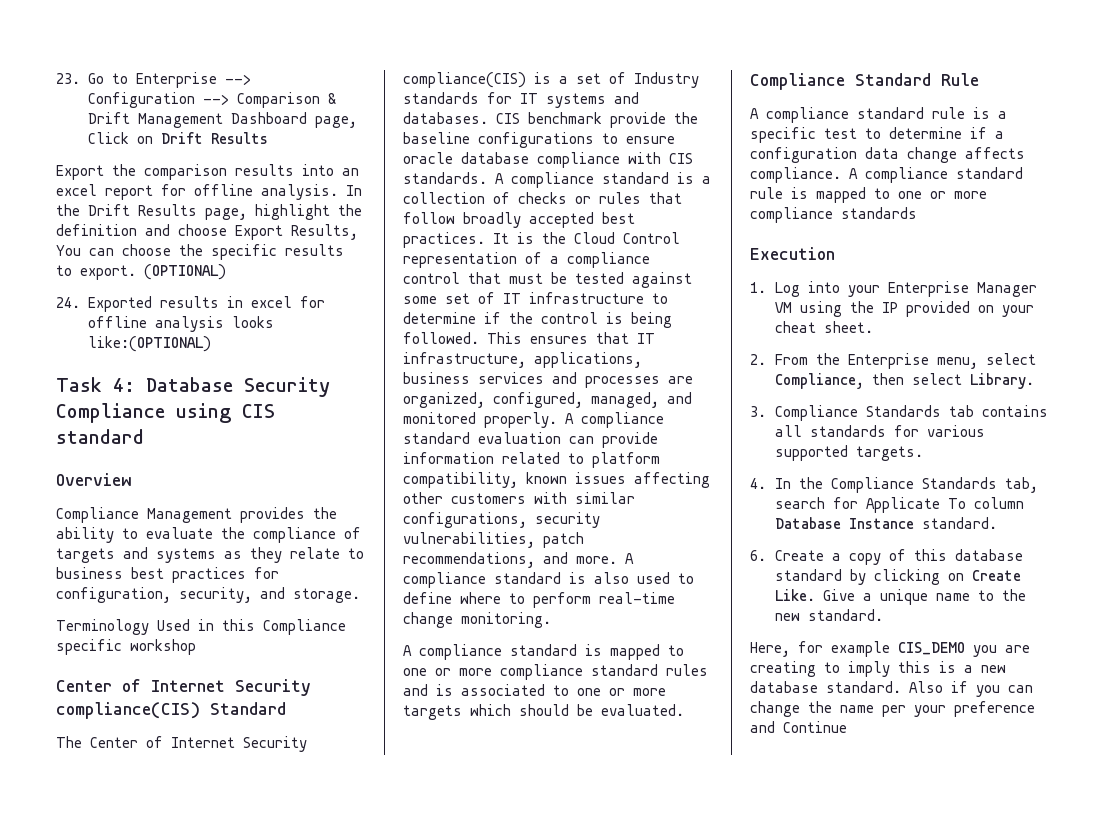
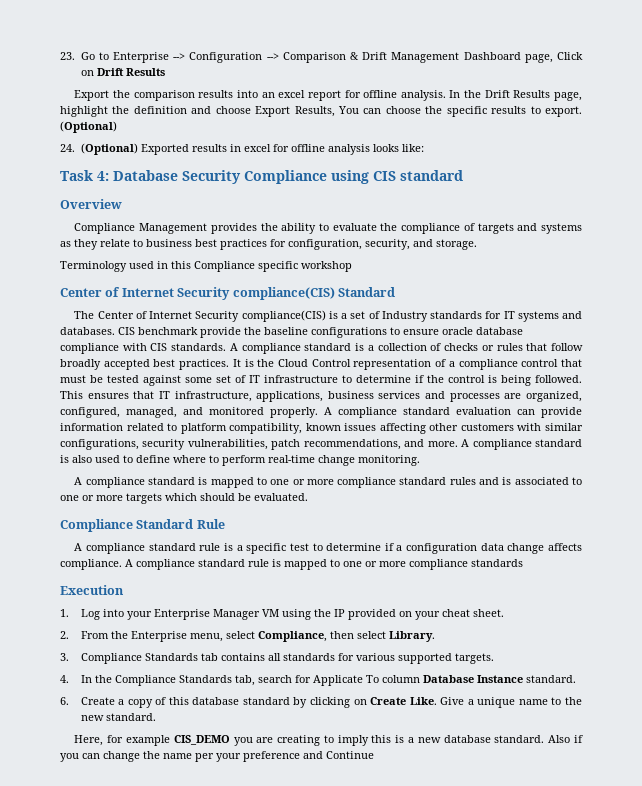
- In the Drift Results page, highlight the definition and choose Export Results, You can choose the specific results to export. (OPTIONAL)
+ In the Drift Results page, highlight the definition and choose Export Results, You can choose the specific results to export. (Optional)
- 24. Exported results in excel for offline analysis looks like:(OPTIONAL)
+ 24. (Optional) Exported results in excel for offline analysis looks like:
- Terminology Used in this Compliance specific workshop
+ Terminology used in this Compliance specific workshop

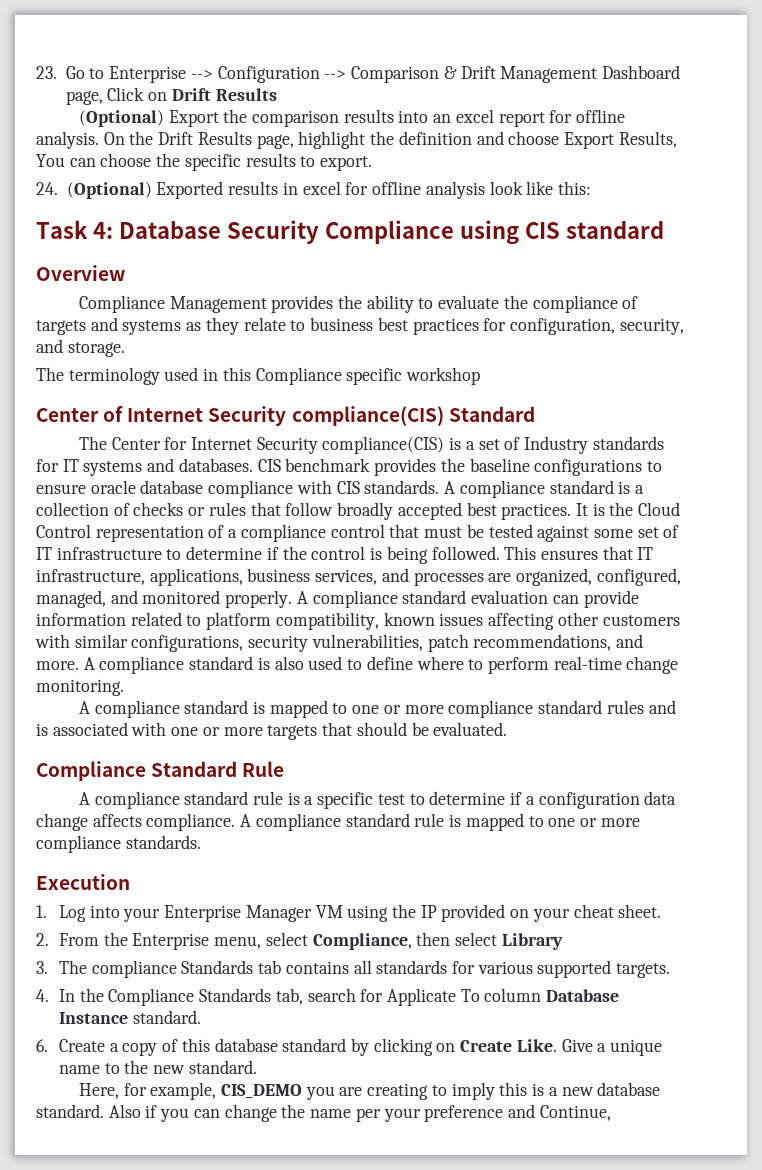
- Export the comparison results into an excel report for offline analysis.
+ (Optional) Export the comparison results into an excel report for offline analysis.
- In the Drift Results page, highlight the definition and choose Export Results, You can choose the specific results to export. (Optional)
+ On the Drift Results page, highlight the definition and choose Export Results, You can choose the specific results to export.
- 24. (Optional) Exported results in excel for offline analysis looks like:
+ 24. (Optional) Exported results in excel for offline analysis look like this:
- Terminology used in this Compliance specific workshop
+ The terminology used in this Compliance specific workshop
- The Center of Internet Security compliance(CIS) is a set of Industry standards for IT systems and databases.
+ The Center for Internet Security compliance(CIS) is a set of Industry standards for IT systems and databases.
- CIS benchmark provide the baseline configurations to ensure oracle database compliance with CIS standards.
+ CIS benchmark provides the baseline configurations to ensure oracle database compliance with CIS standards.
- This ensures that IT infrastructure, applications, business services and processes are organized, configured, managed, and monitored properly.
+ This ensures that IT infrastructure, applications, business services, and processes are organized, configured, managed, and monitored properly.
- A compliance standard is mapped to one or more compliance standard rules and is associated to one or more targets which should be evaluated.
+ A compliance standard is mapped to one or more compliance standard rules and is associated with one or more targets that should be evaluated.
- A compliance standard rule is mapped to one or more compliance standards
+ A compliance standard rule is mapped to one or more compliance standards.
- 2. From the Enterprise menu, select Compliance, then select Library.
+ 2. From the Enterprise menu, select Compliance, then select Library
- 3. Compliance Standards tab contains all standards for various supported targets.
+ 3. The compliance Standards tab contains all standards for various supported targets.
- Here, for example CIS_DEMO you are creating to imply this is a new database standard.
+ Here, for example, CIS_DEMO you are creating to imply this is a new database standard.
- Also if you can change the name per your preference and Continue
+ Also if you can change the name per your preference and Continue,

